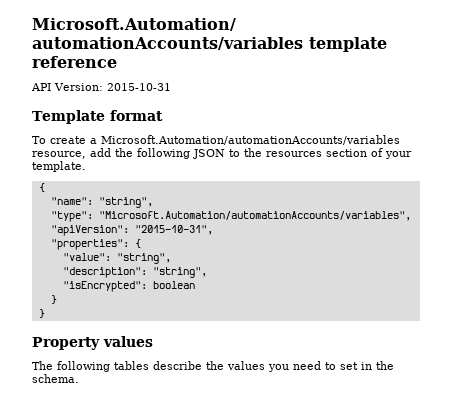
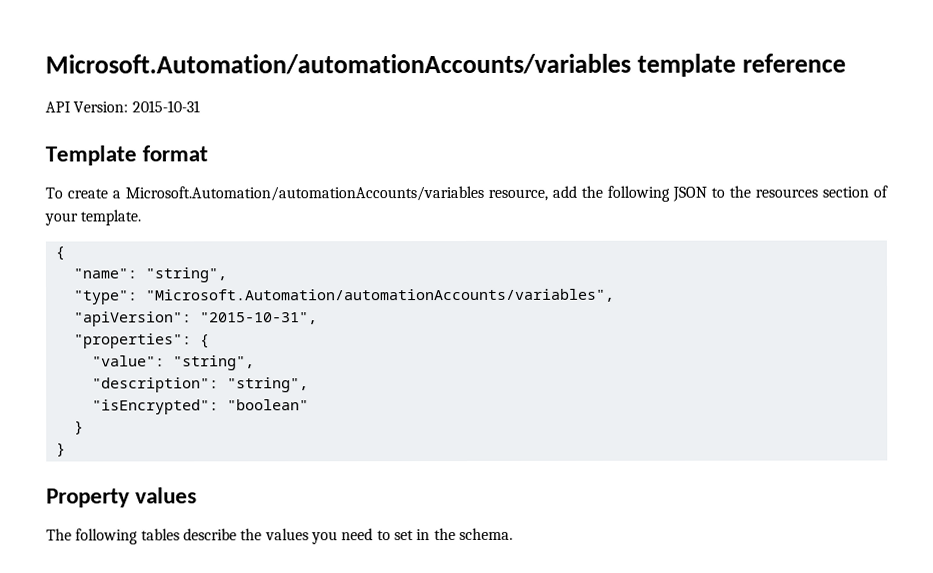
- "isEncrypted": boolean
+ "isEncrypted": "boolean"

